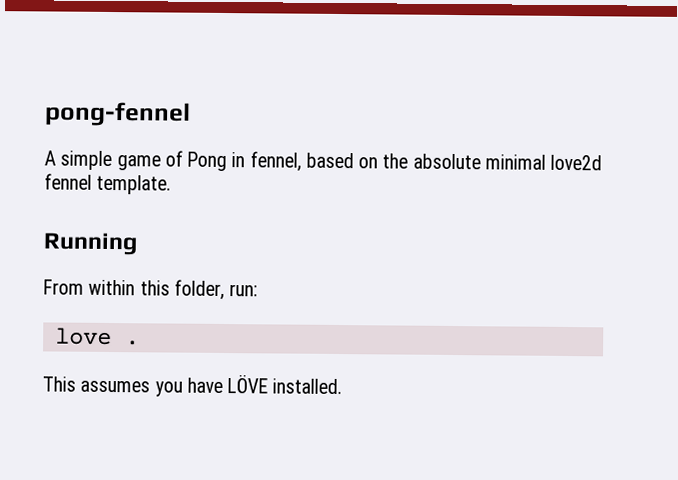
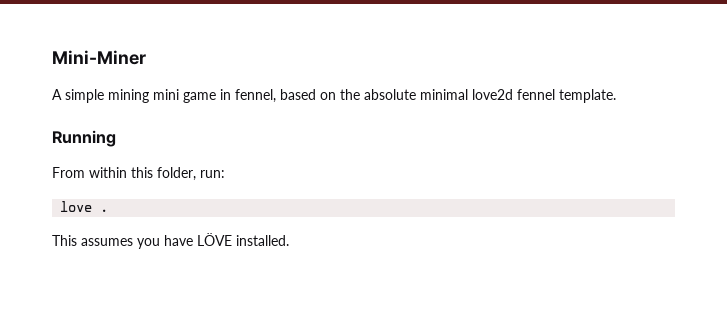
- pong-fennel
+ Mini-Miner
- A simple game of Pong in fennel, based on the absolute minimal love2d fennel template.
+ A simple mining mini game in fennel, based on the absolute minimal love2d fennel template.

